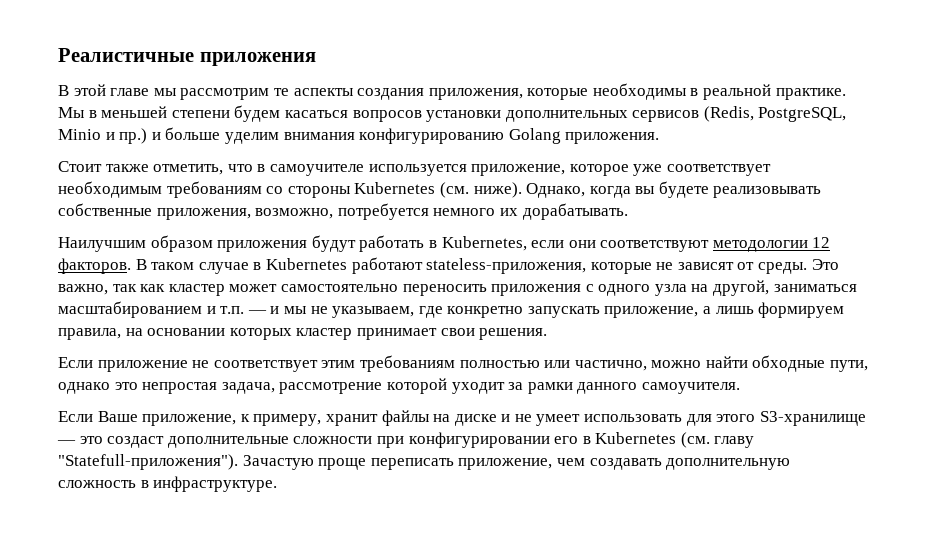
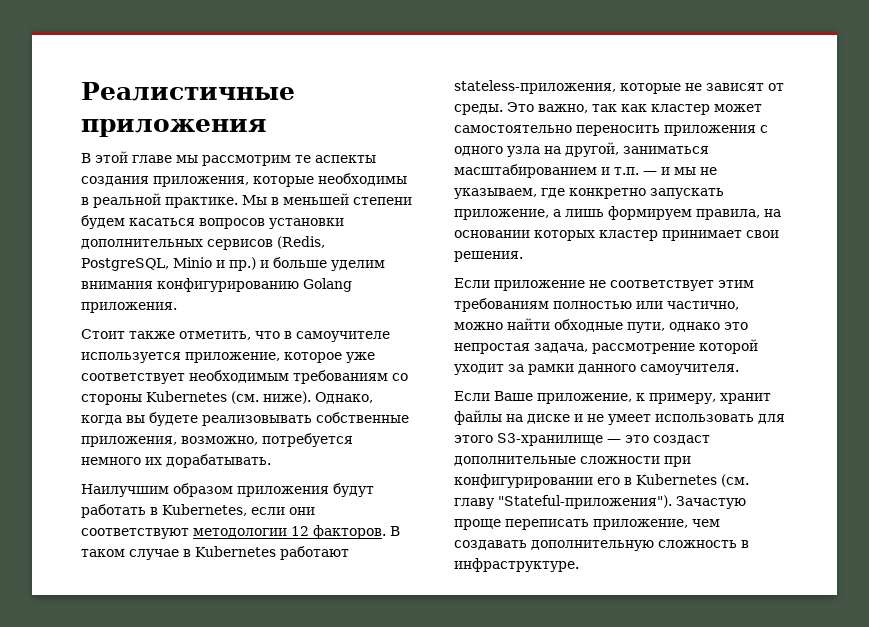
- Если Ваше приложение, к примеру, хранит файлы на диске и не умеет использовать для этого S3-хранилище — это создаст дополнительные сложности при конфигурировании его в Kubernetes (см. главу "Statefull-приложения").
+ Если Ваше приложение, к примеру, хранит файлы на диске и не умеет использовать для этого S3-хранилище — это создаст дополнительные сложности при конфигурировании его в Kubernetes (см. главу "Stateful-приложения").

